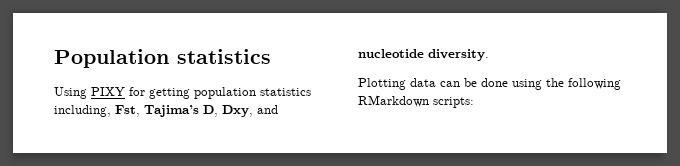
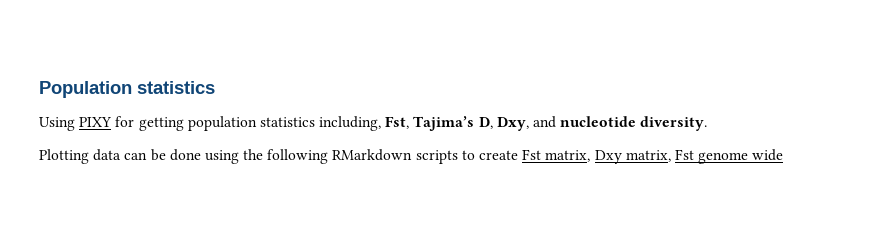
- Plotting data can be done using the following RMarkdown scripts:
+ Plotting data can be done using the following RMarkdown scripts to create Fst matrix, Dxy matrix, Fst genome wide

